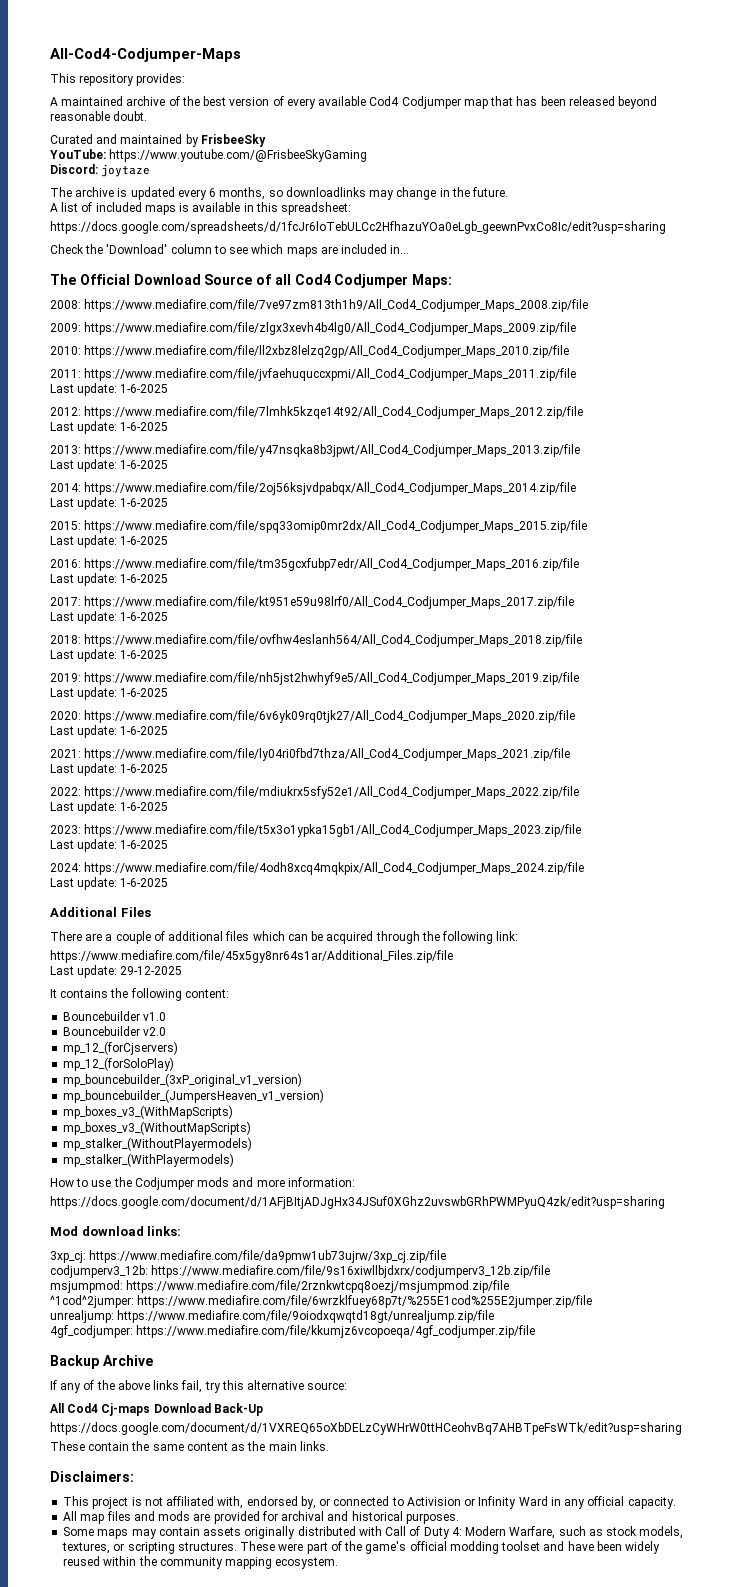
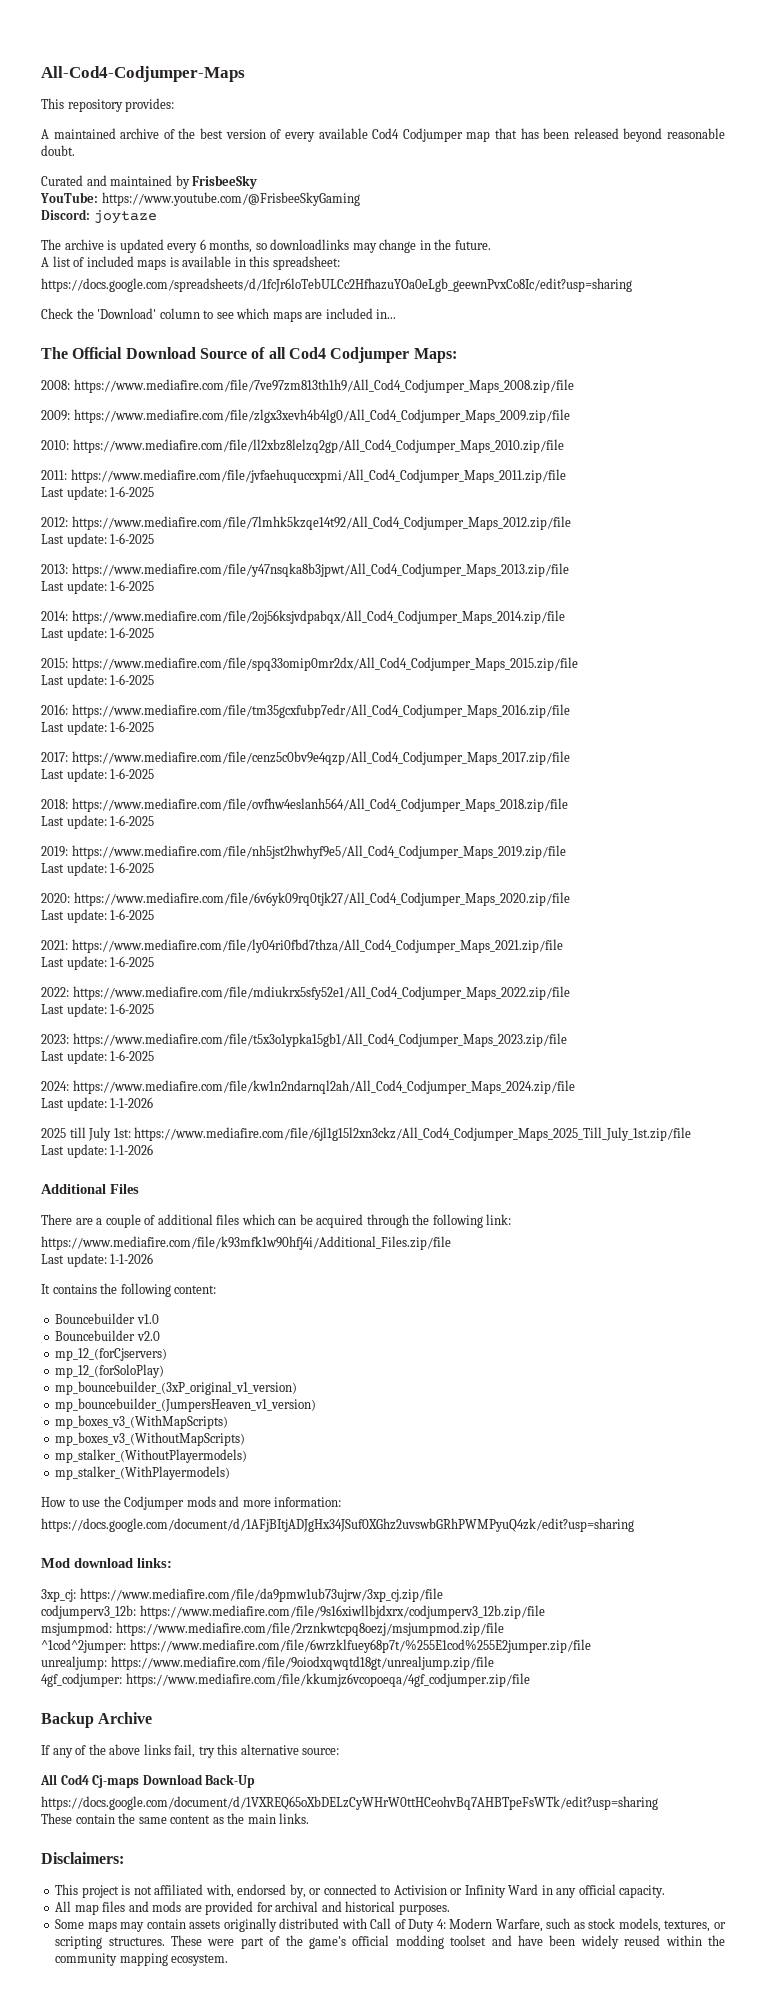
- 2017: https://www.mediafire.com/file/kt951e59u98lrf0/All_Cod4_Codjumper_Maps_2017.zip/file
+ 2017: https://www.mediafire.com/file/cenz5c0bv9e4qzp/All_Cod4_Codjumper_Maps_2017.zip/file
- 2024: https://www.mediafire.com/file/4odh8xcq4mqkpix/All_Cod4_Codjumper_Maps_2024.zip/file
- Last update: 1-6-2025
+ 2024: https://www.mediafire.com/file/kw1n2ndarnql2ah/All_Cod4_Codjumper_Maps_2024.zip/file
+ Last update: 1-1-2026
+ 2025 till July 1st: https://www.mediafire.com/file/6jl1g15l2xn3ckz/All_Cod4_Codjumper_Maps_2025_Till_July_1st.zip/file
+ Last update: 1-1-2026
- https://www.mediafire.com/file/45x5gy8nr64s1ar/Additional_Files.zip/file
- Last update: 29-12-2025
+ https://www.mediafire.com/file/k93mfk1w90hfj4i/Additional_Files.zip/file
+ Last update: 1-1-2026

